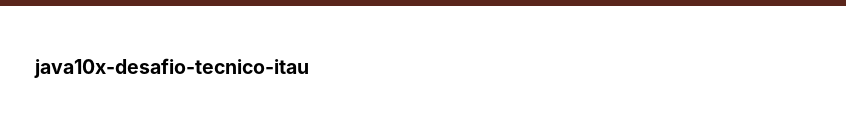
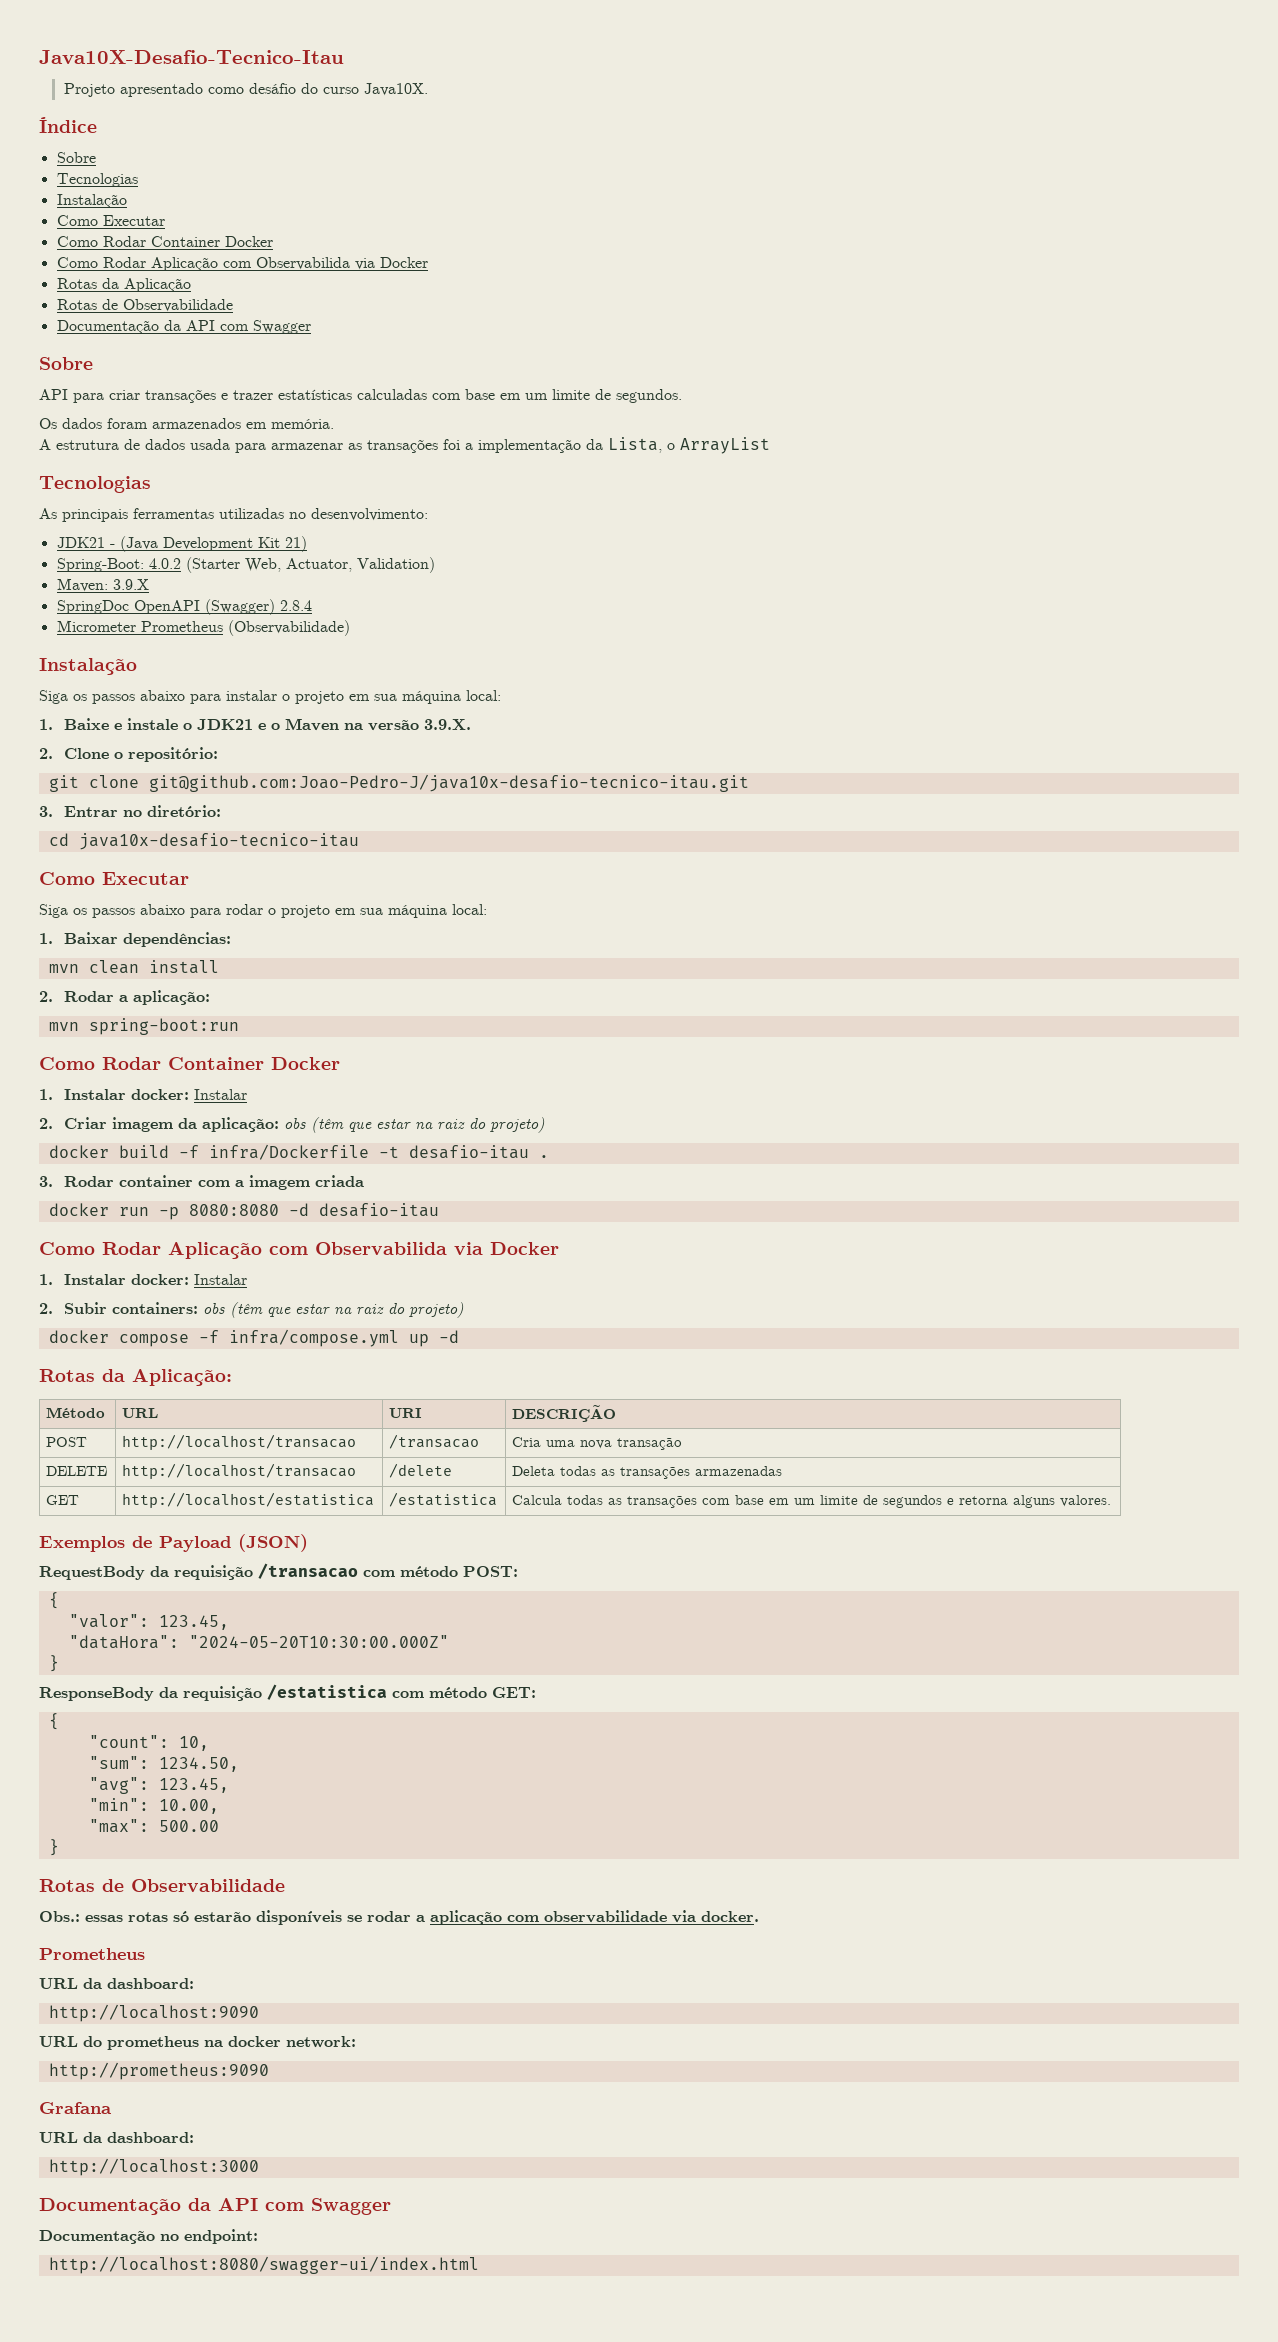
- java10x-desafio-tecnico-itau
+ Java10X-Desafio-Tecnico-Itau
+ Projeto apresentado como desáfio do curso Java10X.
+ Índice
+ Sobre
+ Tecnologias
+ Instalação
+ Como Executar
+ Como Rodar Container Docker
+ Como Rodar Aplicação com Observabilida via Docker
+ Rotas da Aplicação
+ Rotas de Observabilidade
+ Documentação da API com Swagger
+ Sobre
+ API para criar transações e trazer estatísticas calculadas com base em um limite de segundos.
+ Os dados foram armazenados em memória.
+ A estrutura de dados usada para armazenar as transações foi a implementação da Lista, o ArrayList
+ Tecnologias
+ As principais ferramentas utilizadas no desenvolvimento:
+ JDK21 - (Java Development Kit 21)
+ Spring-Boot: 4.0.2 (Starter Web, Actuator, Validation)
+ Maven: 3.9.X
+ SpringDoc OpenAPI (Swagger) 2.8.4
+ Micrometer Prometheus (Observabilidade)
+ Instalação
+ Siga os passos abaixo para instalar o projeto em sua máquina local:
+ 1. Baixe e instale o JDK21 e o Maven na versão 3.9.X.
+ 2. Clone o repositório:
+ git clone git@github.com:Joao-Pedro-J/java10x-desafio-tecnico-itau.git
+ 3. Entrar no diretório:
+ cd java10x-desafio-tecnico-itau
+ Como Executar
+ Siga os passos abaixo para rodar o projeto em sua máquina local:
+ 1. Baixar dependências:
+ mvn clean install
+ 2. Rodar a aplicação:
+ mvn spring-boot:run
+ Como Rodar Container Docker
+ 1. Instalar docker: Instalar
+ 2. Criar imagem da aplicação: obs (têm que estar na raiz do projeto)
+ docker build -f infra/Dockerfile -t desafio-itau .
+ 3. Rodar container com a imagem criada
+ docker run -p 8080:8080 -d desafio-itau
+ Como Rodar Aplicação com Observabilida via Docker
+ 1. Instalar docker: Instalar
+ 2. Subir containers: obs (têm que estar na raiz do projeto)
+ docker compose -f infra/compose.yml up -d
+ Rotas da Aplicação:
+ Método | URL | URI | DESCRIÇÃO
+ POST | http://localhost/transacao | /transacao | Cria uma nova transação
+ DELETE | http://localhost/transacao | /delete | Deleta todas as transações armazenadas
+ GET | http://localhost/estatistica | /estatistica | Calcula todas as transações com base em um limite de segundos e retorna alguns valores.
+ Exemplos de Payload (JSON)
+ RequestBody da requisição /transacao com método POST:
+ {
+ "valor": 123.45,
+ "dataHora": "2024-05-20T10:30:00.000Z"
+ }
+ ResponseBody da requisição /estatistica com método GET:
+ {
+ "count": 10,
+ "sum": 1234.50,
+ "avg": 123.45,
+ "min": 10.00,
+ "max": 500.00
+ }
+ Rotas de Observabilidade
+ Obs.: essas rotas só estarão disponíveis se rodar a aplicação com observabilidade via docker.
+ Prometheus
+ URL da dashboard:
+ http://localhost:9090
+ URL do prometheus na docker network:
+ http://prometheus:9090
+ Grafana
+ URL da dashboard:
+ http://localhost:3000
+ Documentação da API com Swagger
+ Documentação no endpoint:
+ http://localhost:8080/swagger-ui/index.html

